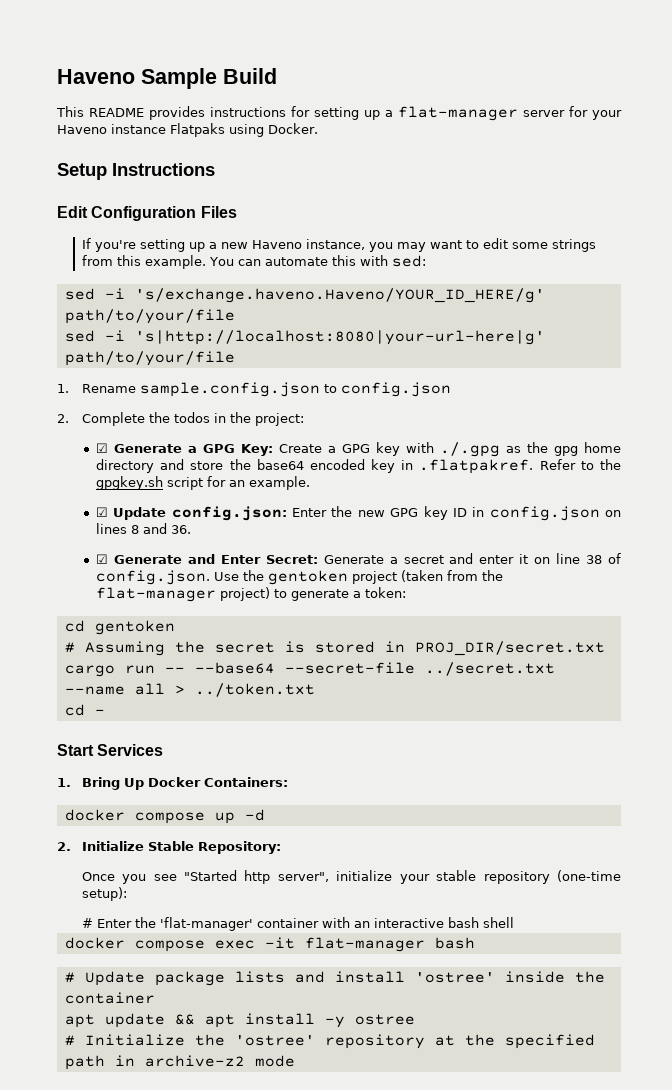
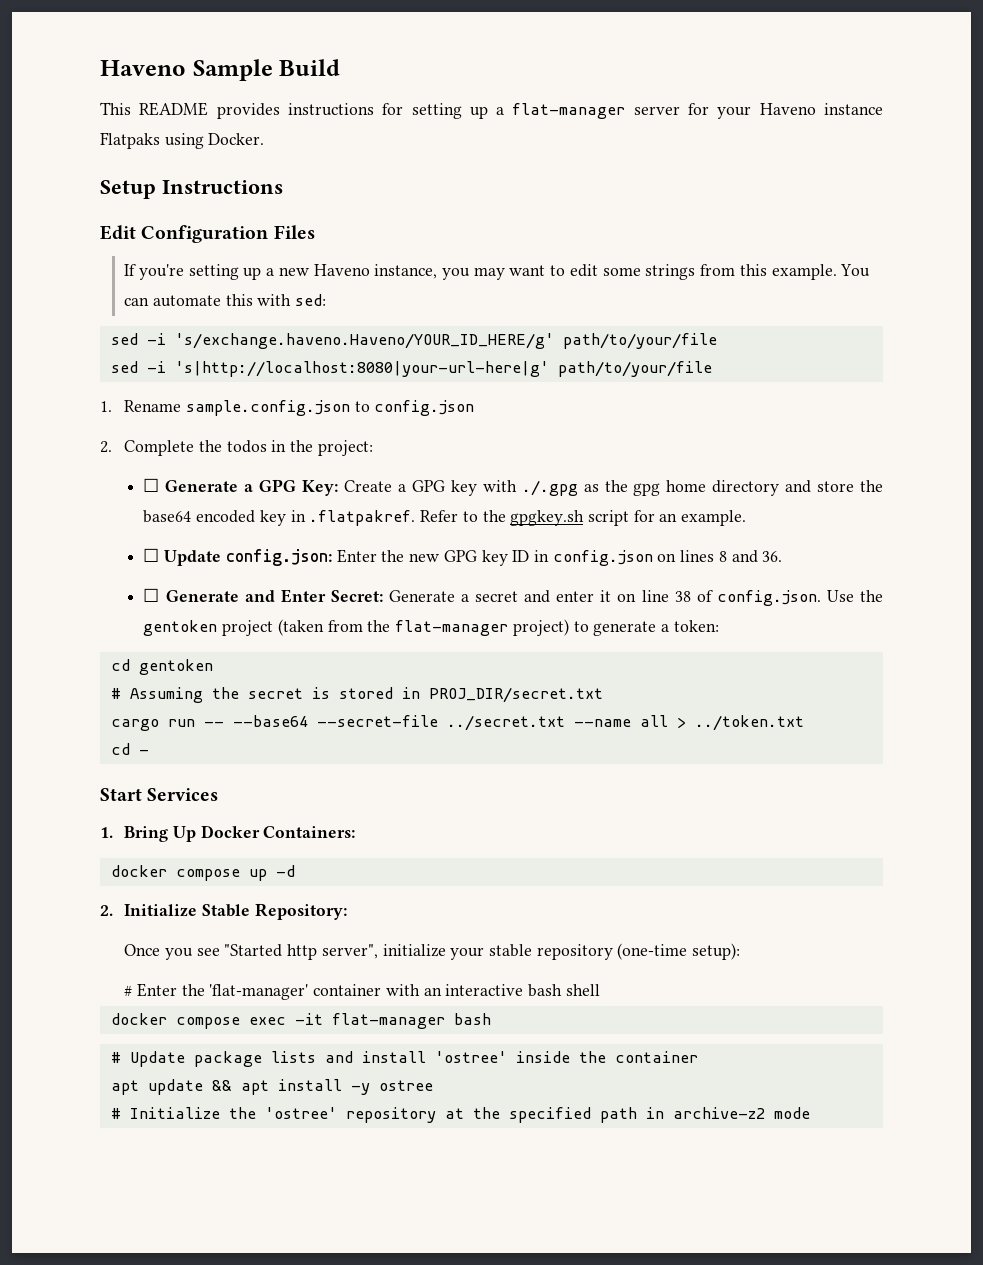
- ☑ Generate a GPG Key: Create a GPG key with ./.gpg as the gpg home directory and store the base64 encoded key in .flatpakref. Refer to the gpgkey.sh script for an example.
+ ☐ Generate a GPG Key: Create a GPG key with ./.gpg as the gpg home directory and store the base64 encoded key in .flatpakref. Refer to the gpgkey.sh script for an example.
- ☑ Update config.json: Enter the new GPG key ID in config.json on lines 8 and 36.
+ ☐ Update config.json: Enter the new GPG key ID in config.json on lines 8 and 36.
- ☑ Generate and Enter Secret: Generate a secret and enter it on line 38 of config.json. Use the gentoken project (taken from the flat-manager project) to generate a token:
+ ☐ Generate and Enter Secret: Generate a secret and enter it on line 38 of config.json. Use the gentoken project (taken from the flat-manager project) to generate a token:

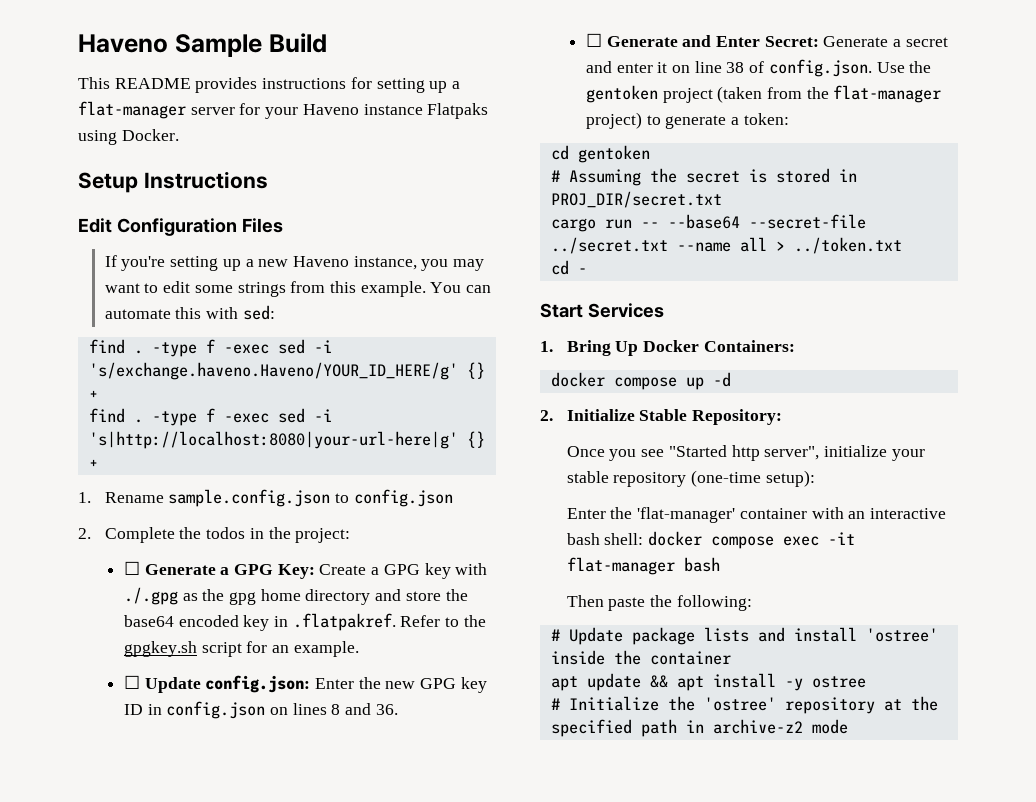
- sed -i 's/exchange.haveno.Haveno/YOUR_ID_HERE/g' path/to/your/file
- sed -i 's|http://localhost:8080|your-url-here|g' path/to/your/file
+ find . -type f -exec sed -i 's/exchange.haveno.Haveno/YOUR_ID_HERE/g' {} +
+ find . -type f -exec sed -i 's|http://localhost:8080|your-url-here|g' {} +
- # Enter the 'flat-manager' container with an interactive bash shell
- docker compose exec -it flat-manager bash
+ Enter the 'flat-manager' container with an interactive bash shell: docker compose exec -it flat-manager bash
+ Then paste the following:

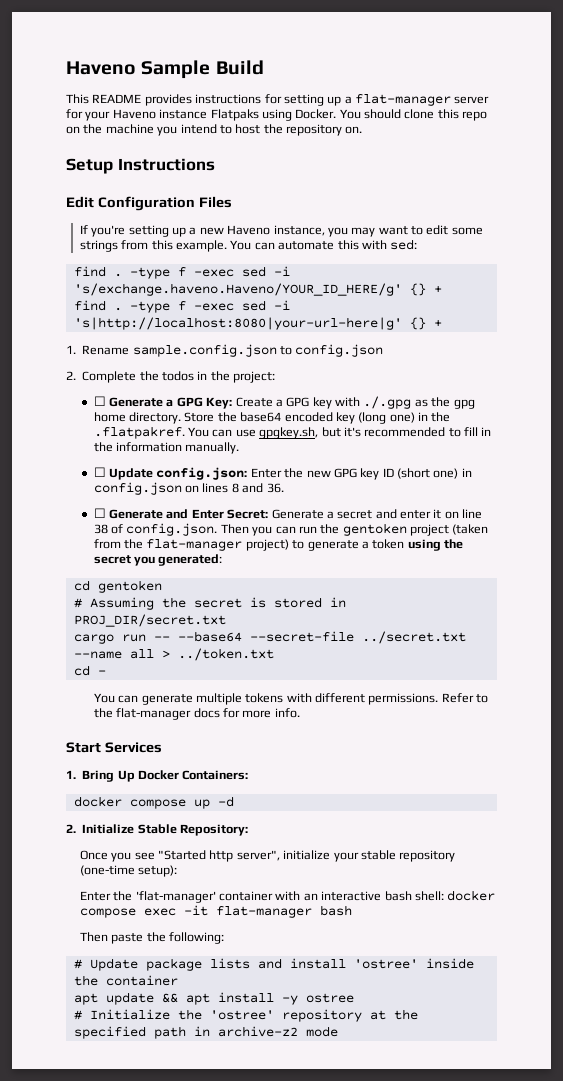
+ You should clone this repo on the machine you intend to host the repository on.
- ☐ Generate a GPG Key: Create a GPG key with ./.gpg as the gpg home directory and store the base64 encoded key in .flatpakref. Refer to the gpgkey.sh script for an example.
+ ☐ Generate a GPG Key: Create a GPG key with ./.gpg as the gpg home directory. Store the base64 encoded key (long one) in the .flatpakref. You can use gpgkey.sh, but it's recommended to fill in the information manually.
- ☐ Update config.json: Enter the new GPG key ID in config.json on lines 8 and 36.
+ ☐ Update config.json: Enter the new GPG key ID (short one) in config.json on lines 8 and 36.
- ☐ Generate and Enter Secret: Generate a secret and enter it on line 38 of config.json. Use the gentoken project (taken from the flat-manager project) to generate a token:
+ ☐ Generate and Enter Secret: Generate a secret and enter it on line 38 of config.json. Then you can run the gentoken project (taken from the flat-manager project) to generate a token using the secret you generated:
+ You can generate multiple tokens with different permissions. Refer to the flat-manager docs for more info.

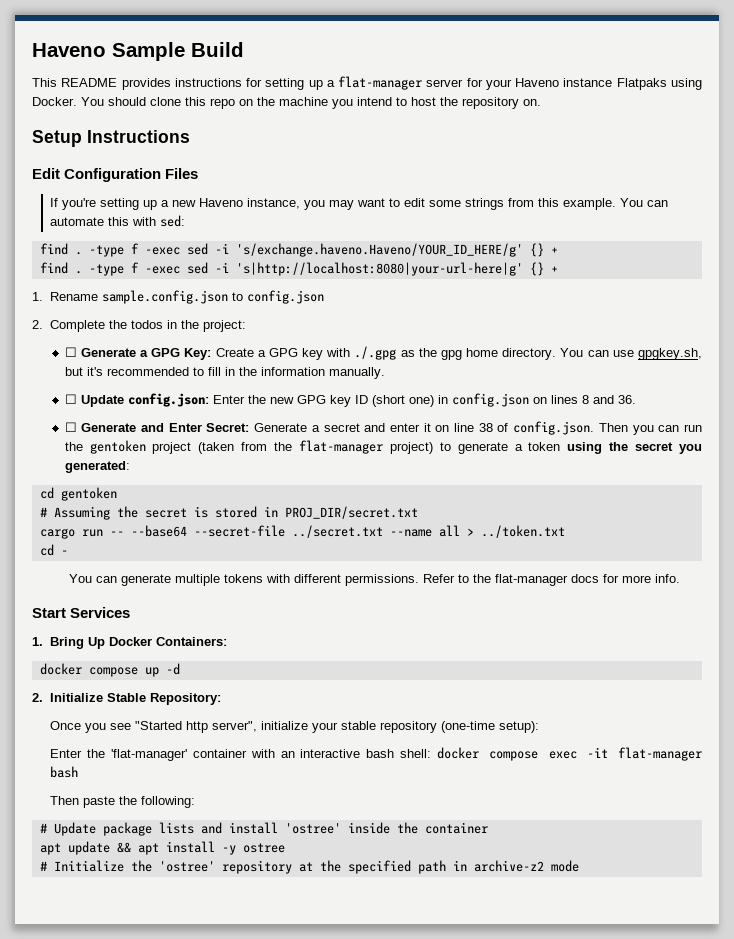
- Store the base64 encoded key (long one) in the .flatpakref. You can use gpgkey.sh, but it's recommended to fill in the information manually.
+ You can use gpgkey.sh, but it's recommended to fill in the information manually.

